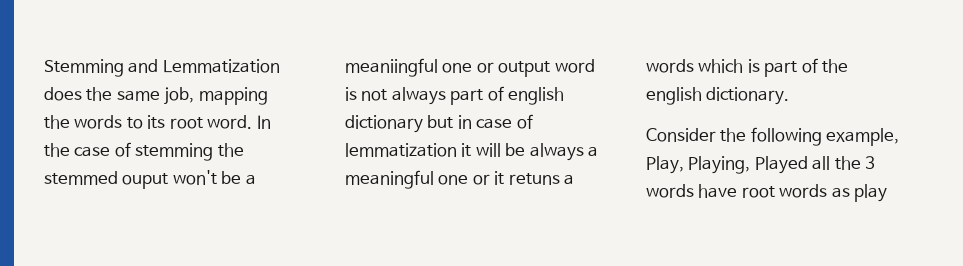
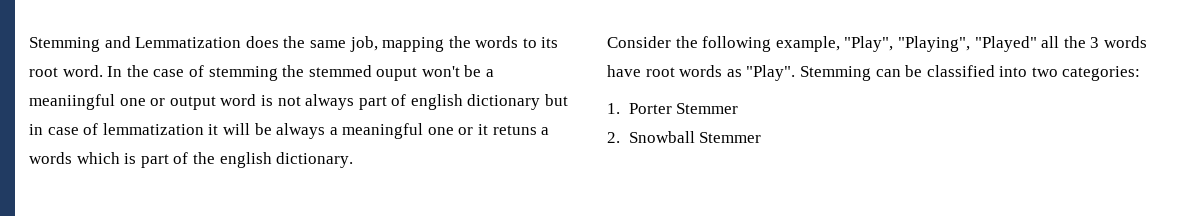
- Consider the following example, Play, Playing, Played all the 3 words have root words as play
+ Consider the following example, "Play", "Playing", "Played" all the 3 words have root words as "Play". Stemming can be classified into two categories:
+ 1. Porter Stemmer
+ 2. Snowball Stemmer

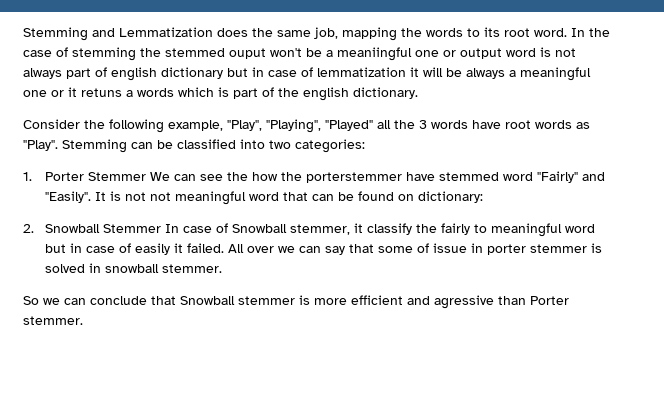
- 1. Porter Stemmer
- 2. Snowball Stemmer
+ 1. Porter Stemmer We can see the how the porterstemmer have stemmed word "Fairly" and "Easily". It is not not meaningful word that can be found on dictionary:
+ 2. Snowball Stemmer In case of Snowball stemmer, it classify the fairly to meaningful word but in case of easily it failed. All over we can say that some of issue in porter stemmer is solved in snowball stemmer.
+ So we can conclude that Snowball stemmer is more efficient and agressive than Porter stemmer.

